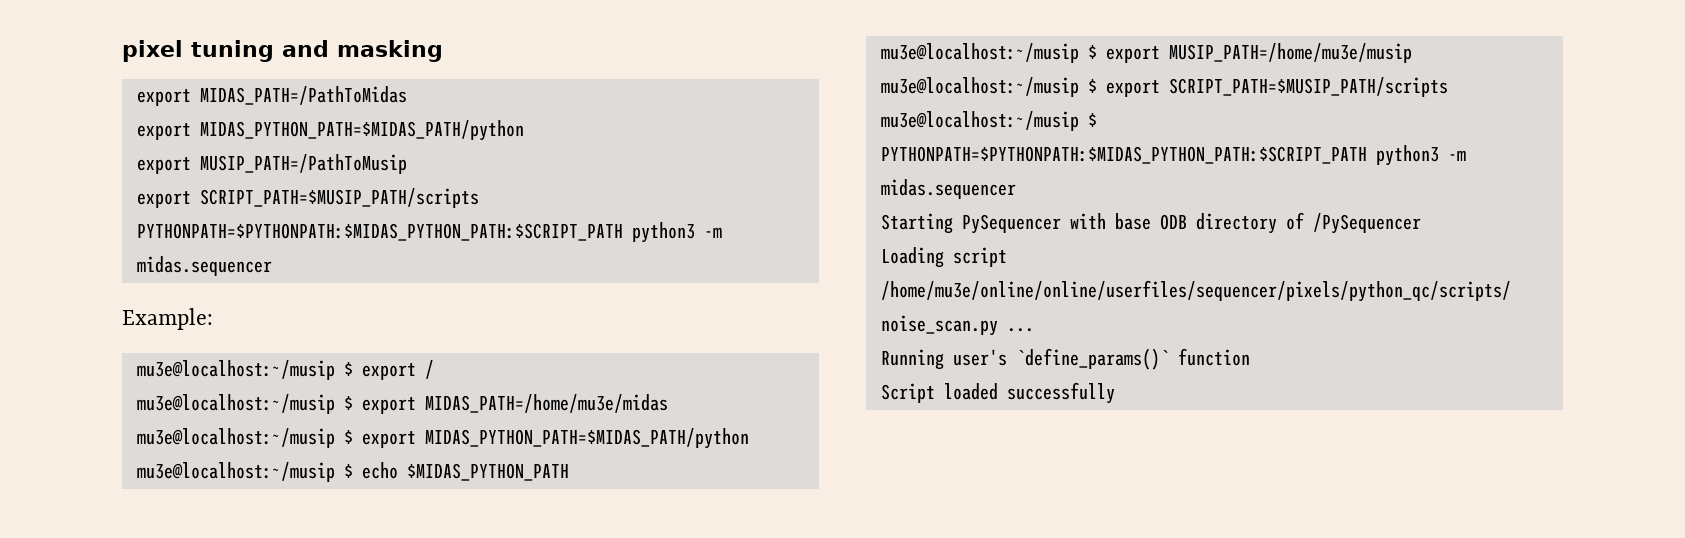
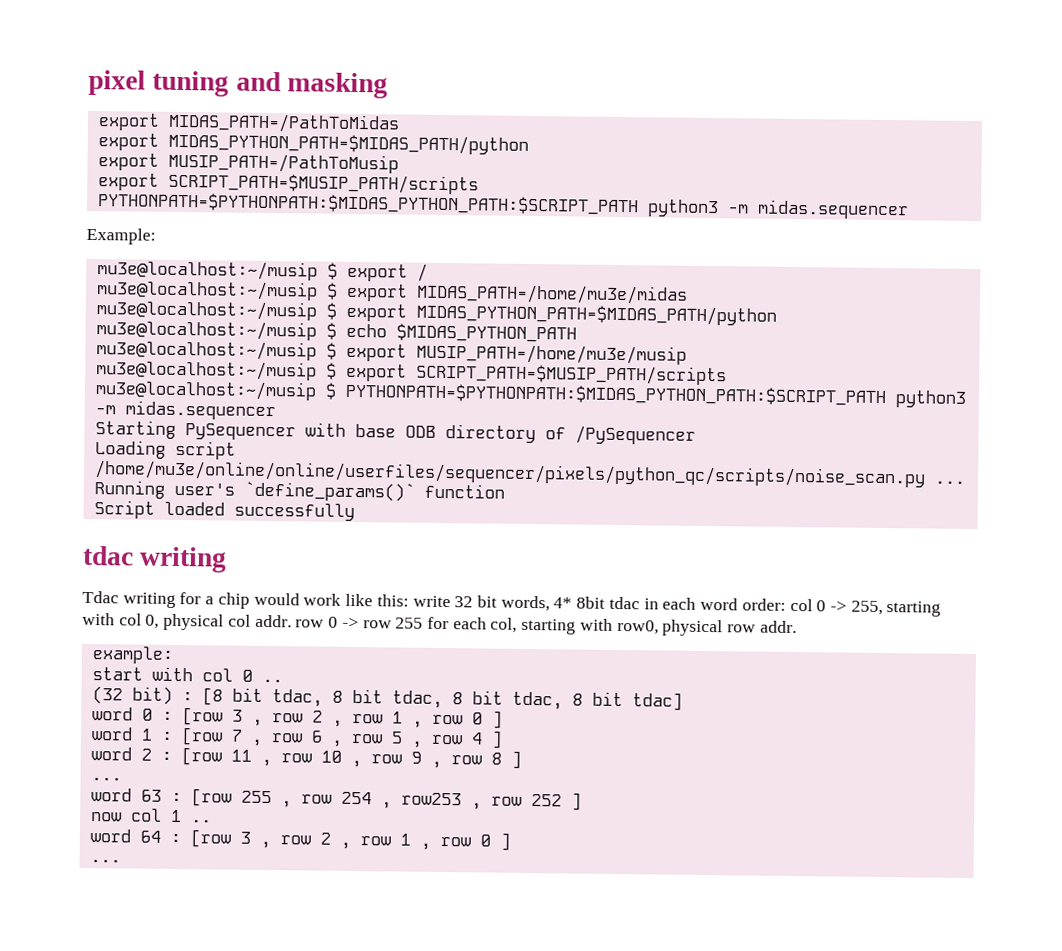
+ tdac writing
+ Tdac writing for a chip would work like this: write 32 bit words, 4* 8bit tdac in each word order: col 0 -> 255, starting with col 0, physical col addr. row 0 -> row 255 for each col, starting with row0, physical row addr.
+ example:
+ start with col 0 ..
+ (32 bit) : [8 bit tdac, 8 bit tdac, 8 bit tdac, 8 bit tdac]
+ word 0 : [row 3 , row 2 , row 1 , row 0 ]
+ word 1 : [row 7 , row 6 , row 5 , row 4 ]
+ word 2 : [row 11 , row 10 , row 9 , row 8 ]
+ ...
+ word 63 : [row 255 , row 254 , row253 , row 252 ]
+ now col 1 ..
+ word 64 : [row 3 , row 2 , row 1 , row 0 ]
+ ...

